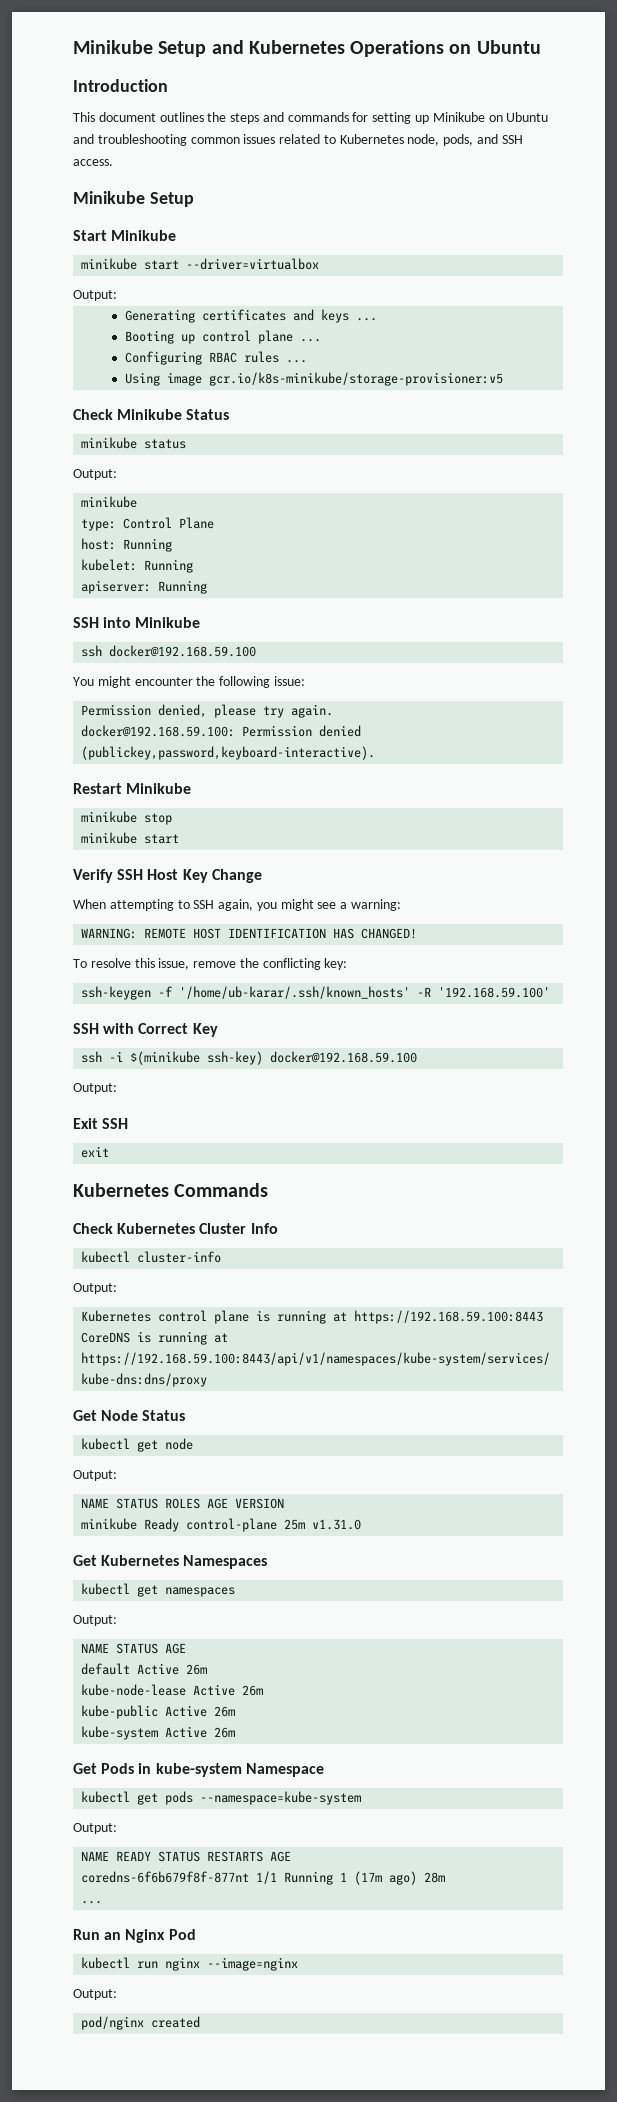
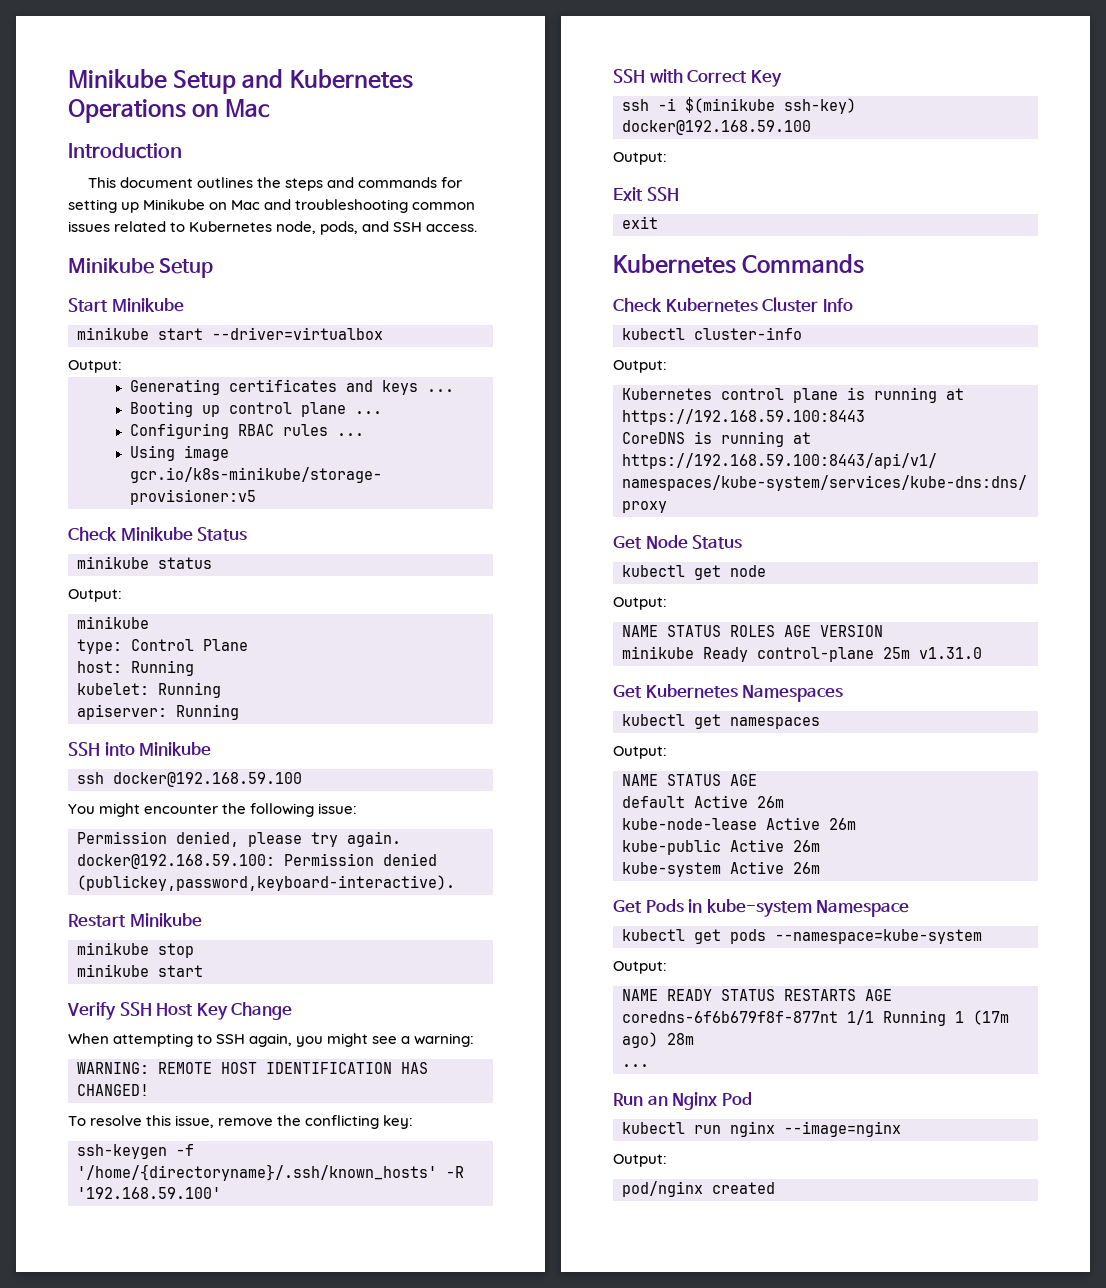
- Minikube Setup and Kubernetes Operations on Ubuntu
+ Minikube Setup and Kubernetes Operations on Mac
- This document outlines the steps and commands for setting up Minikube on Ubuntu and troubleshooting common issues related to Kubernetes node, pods, and SSH access.
+ This document outlines the steps and commands for setting up Minikube on Mac and troubleshooting common issues related to Kubernetes node, pods, and SSH access.
- ssh-keygen -f '/home/ub-karar/.ssh/known_hosts' -R '192.168.59.100'
+ ssh-keygen -f '/home/{directoryname}/.ssh/known_hosts' -R '192.168.59.100'

